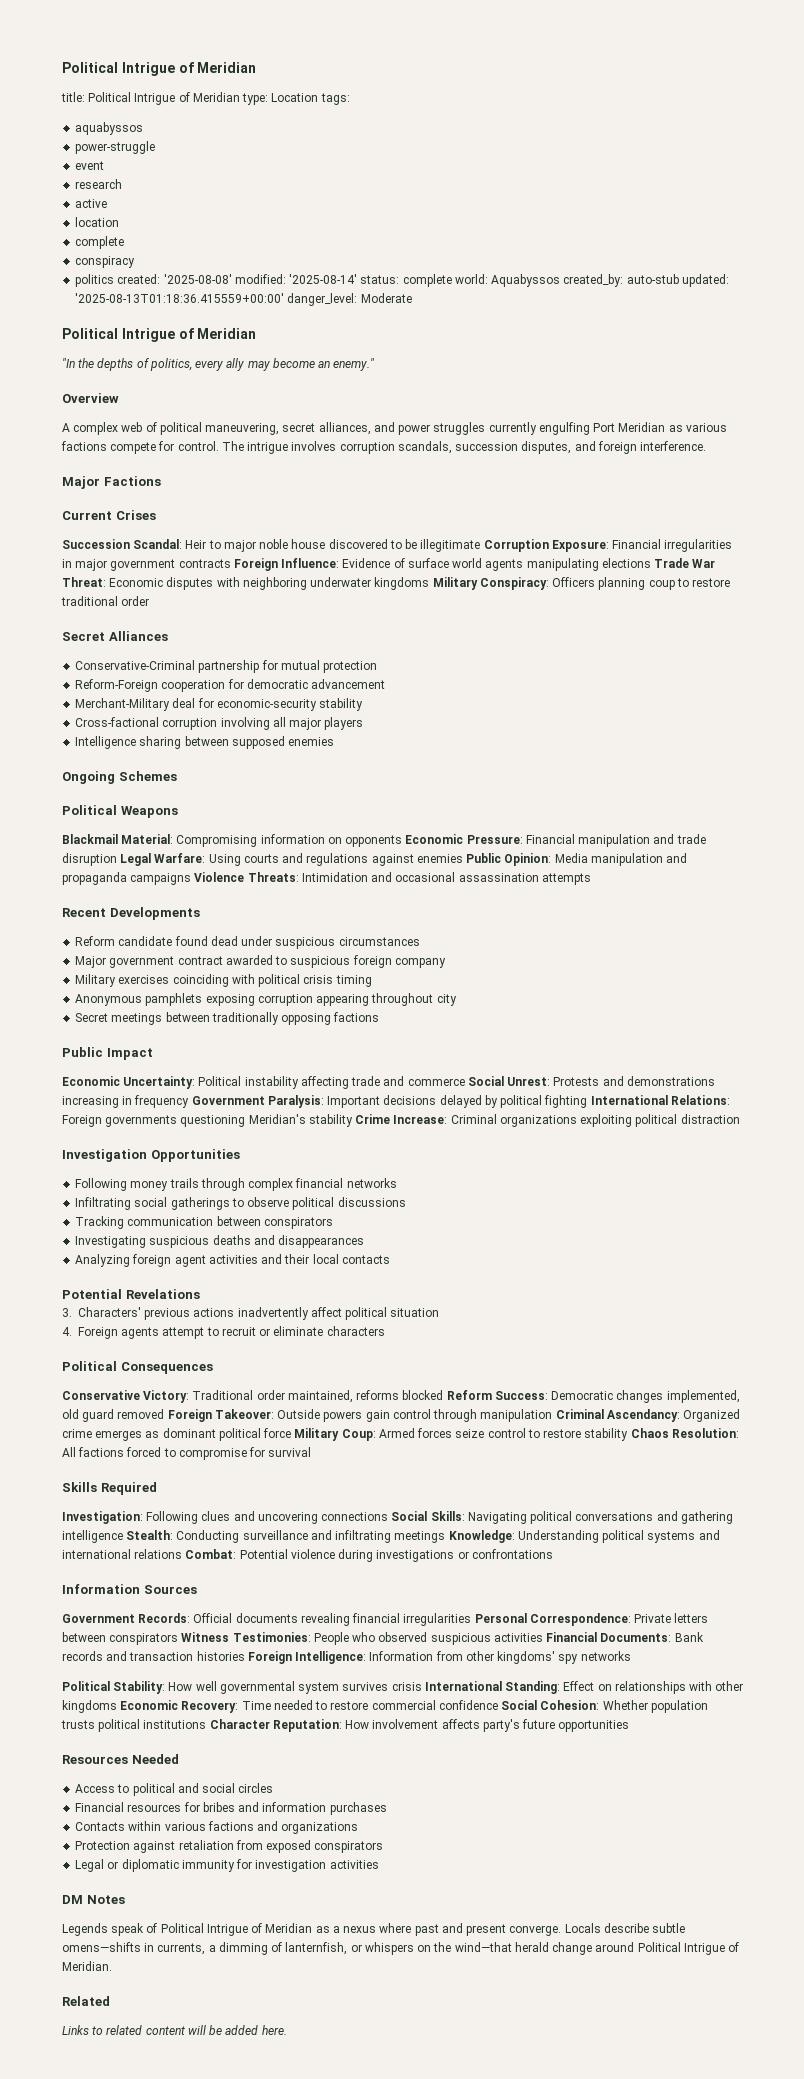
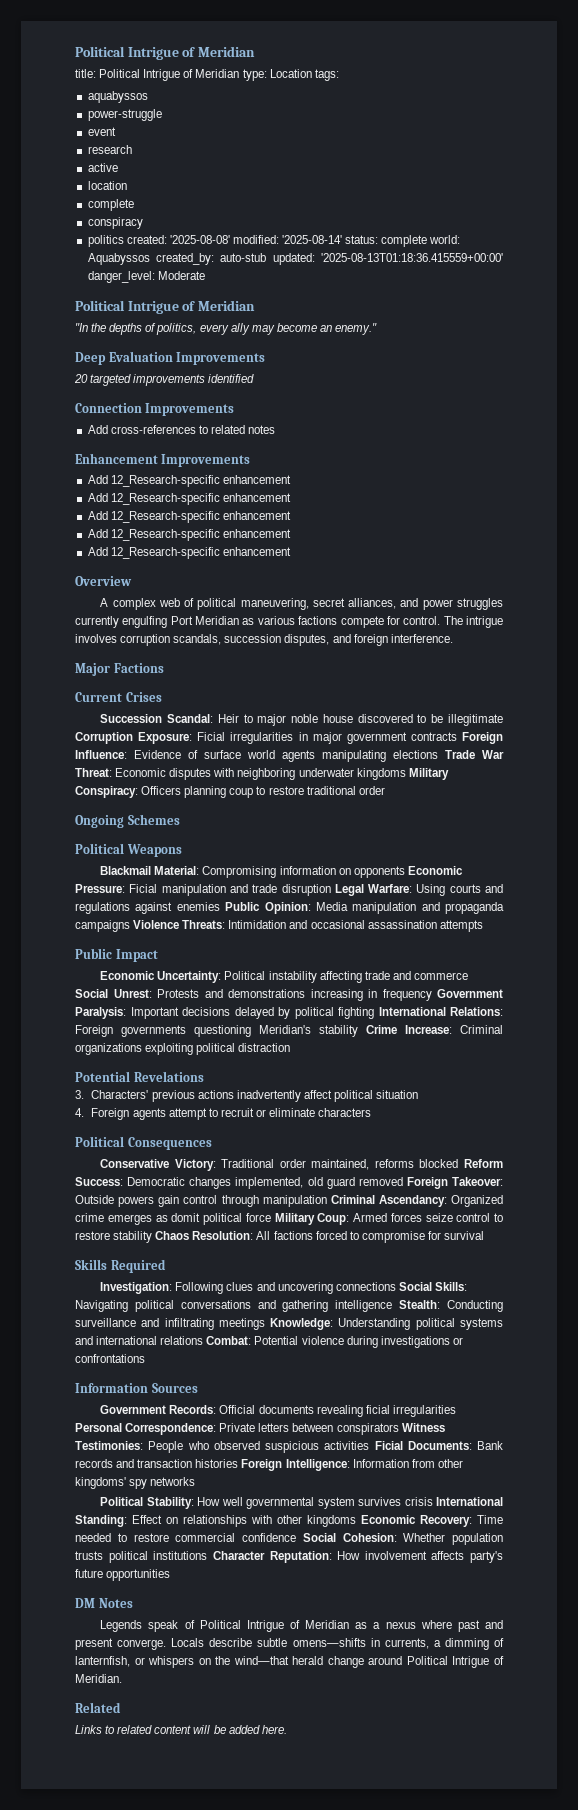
+ Deep Evaluation Improvements
+ 20 targeted improvements identified
+ Connection Improvements
+ Add cross-references to related notes
+ Enhancement Improvements
+ Add 12_Research-specific enhancement
+ Add 12_Research-specific enhancement
+ Add 12_Research-specific enhancement
+ Add 12_Research-specific enhancement
+ Add 12_Research-specific enhancement
- Succession Scandal: Heir to major noble house discovered to be illegitimate Corruption Exposure: Financial irregularities in major government contracts Foreign Influence: Evidence of surface world agents manipulating elections Trade War Threat: Economic disputes with neighboring underwater kingdoms Military Conspiracy: Officers planning coup to restore traditional order
+ Succession Scandal: Heir to major noble house discovered to be illegitimate Corruption Exposure: Ficial irregularities in major government contracts Foreign Influence: Evidence of surface world agents manipulating elections Trade War Threat: Economic disputes with neighboring underwater kingdoms Military Conspiracy: Officers planning coup to restore traditional order
- Secret Alliances
- Conservative-Criminal partnership for mutual protection
- Reform-Foreign cooperation for democratic advancement
- Merchant-Military deal for economic-security stability
- Cross-factional corruption involving all major players
- Intelligence sharing between supposed enemies
- Blackmail Material: Compromising information on opponents Economic Pressure: Financial manipulation and trade disruption Legal Warfare: Using courts and regulations against enemies Public Opinion: Media manipulation and propaganda campaigns Violence Threats: Intimidation and occasional assassination attempts
+ Blackmail Material: Compromising information on opponents Economic Pressure: Ficial manipulation and trade disruption Legal Warfare: Using courts and regulations against enemies Public Opinion: Media manipulation and propaganda campaigns Violence Threats: Intimidation and occasional assassination attempts
- Recent Developments
- Reform candidate found dead under suspicious circumstances
- Major government contract awarded to suspicious foreign company
- Military exercises coinciding with political crisis timing
- Anonymous pamphlets exposing corruption appearing throughout city
- Secret meetings between traditionally opposing factions
- Investigation Opportunities
- Following money trails through complex financial networks
- Infiltrating social gatherings to observe political discussions
- Tracking communication between conspirators
- Investigating suspicious deaths and disappearances
- Analyzing foreign agent activities and their local contacts
- Conservative Victory: Traditional order maintained, reforms blocked Reform Success: Democratic changes implemented, old guard removed Foreign Takeover: Outside powers gain control through manipulation Criminal Ascendancy: Organized crime emerges as dominant political force Military Coup: Armed forces seize control to restore stability Chaos Resolution: All factions forced to compromise for survival
+ Conservative Victory: Traditional order maintained, reforms blocked Reform Success: Democratic changes implemented, old guard removed Foreign Takeover: Outside powers gain control through manipulation Criminal Ascendancy: Organized crime emerges as domit political force Military Coup: Armed forces seize control to restore stability Chaos Resolution: All factions forced to compromise for survival
- Government Records: Official documents revealing financial irregularities Personal Correspondence: Private letters between conspirators Witness Testimonies: People who observed suspicious activities Financial Documents: Bank records and transaction histories Foreign Intelligence: Information from other kingdoms' spy networks
+ Government Records: Official documents revealing ficial irregularities Personal Correspondence: Private letters between conspirators Witness Testimonies: People who observed suspicious activities Ficial Documents: Bank records and transaction histories Foreign Intelligence: Information from other kingdoms' spy networks
- Resources Needed
- Access to political and social circles
- Financial resources for bribes and information purchases
- Contacts within various factions and organizations
- Protection against retaliation from exposed conspirators
- Legal or diplomatic immunity for investigation activities

